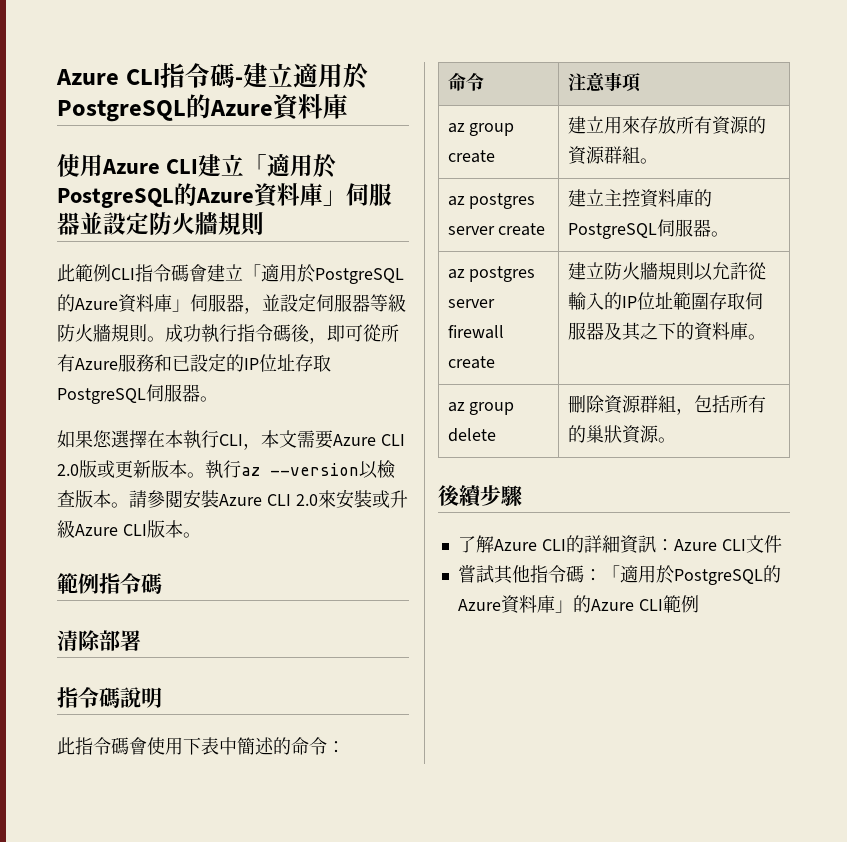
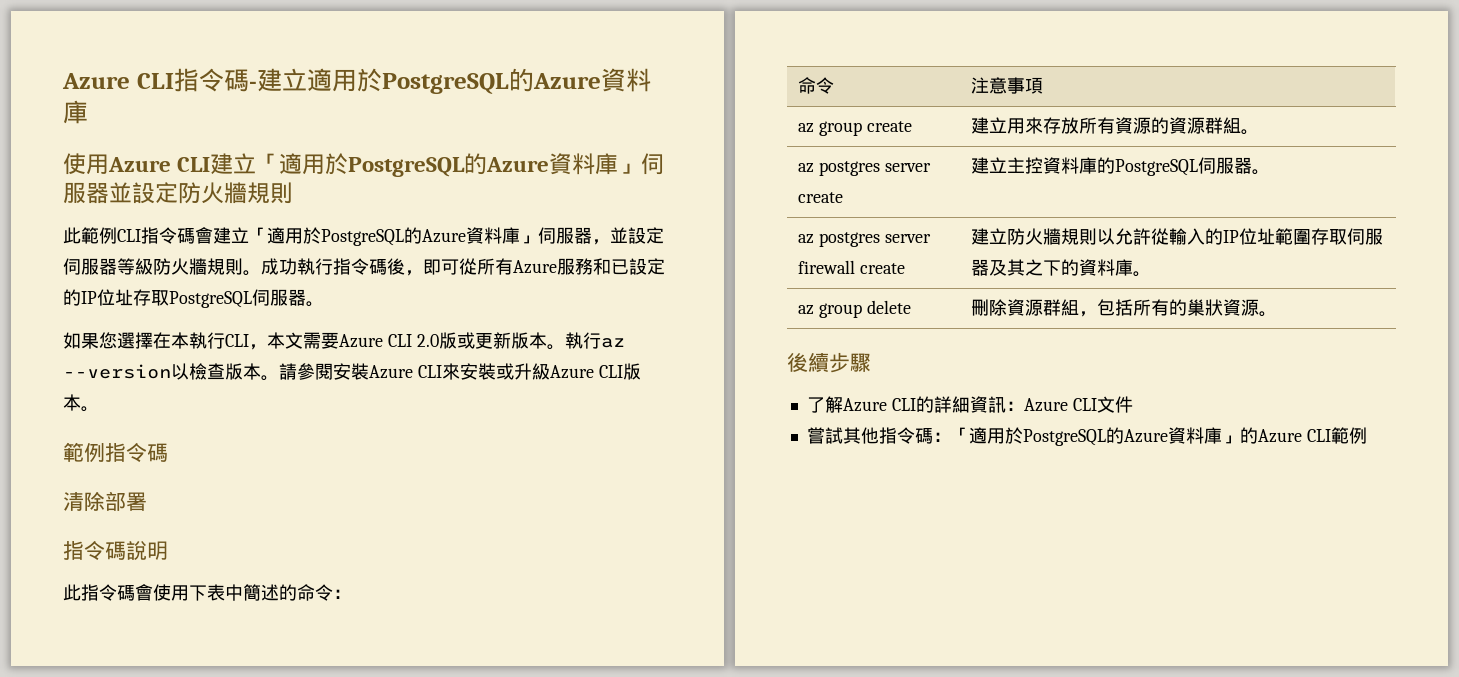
- 請參閱安裝Azure CLI 2.0來安裝或升級Azure CLI版本。
+ 請參閱安裝Azure CLI來安裝或升級Azure CLI版本。

